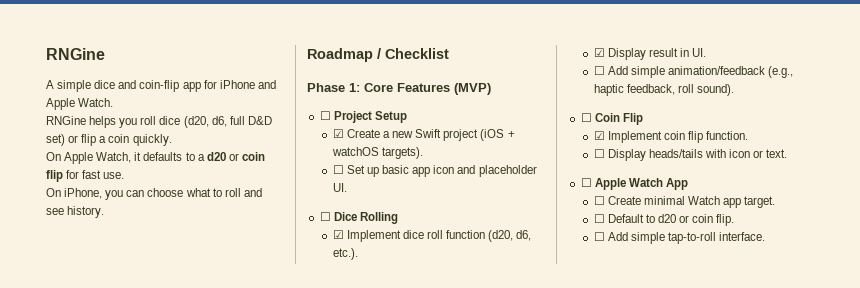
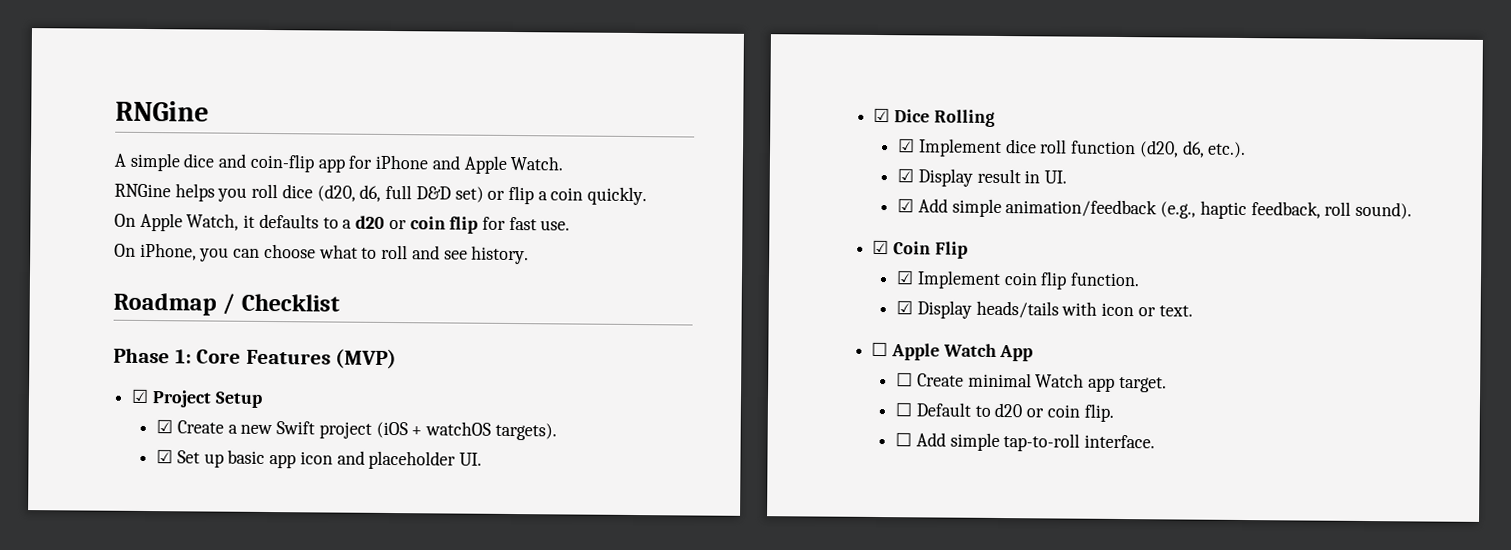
- ☐ Project Setup
+ ☑ Project Setup
- ☐ Set up basic app icon and placeholder UI.
+ ☑ Set up basic app icon and placeholder UI.
- ☐ Dice Rolling
+ ☑ Dice Rolling
- ☐ Add simple animation/feedback (e.g., haptic feedback, roll sound).
+ ☑ Add simple animation/feedback (e.g., haptic feedback, roll sound).
- ☐ Coin Flip
+ ☑ Coin Flip
- ☐ Display heads/tails with icon or text.
+ ☑ Display heads/tails with icon or text.

